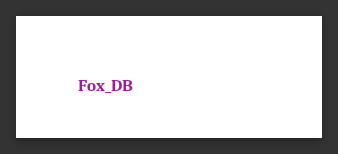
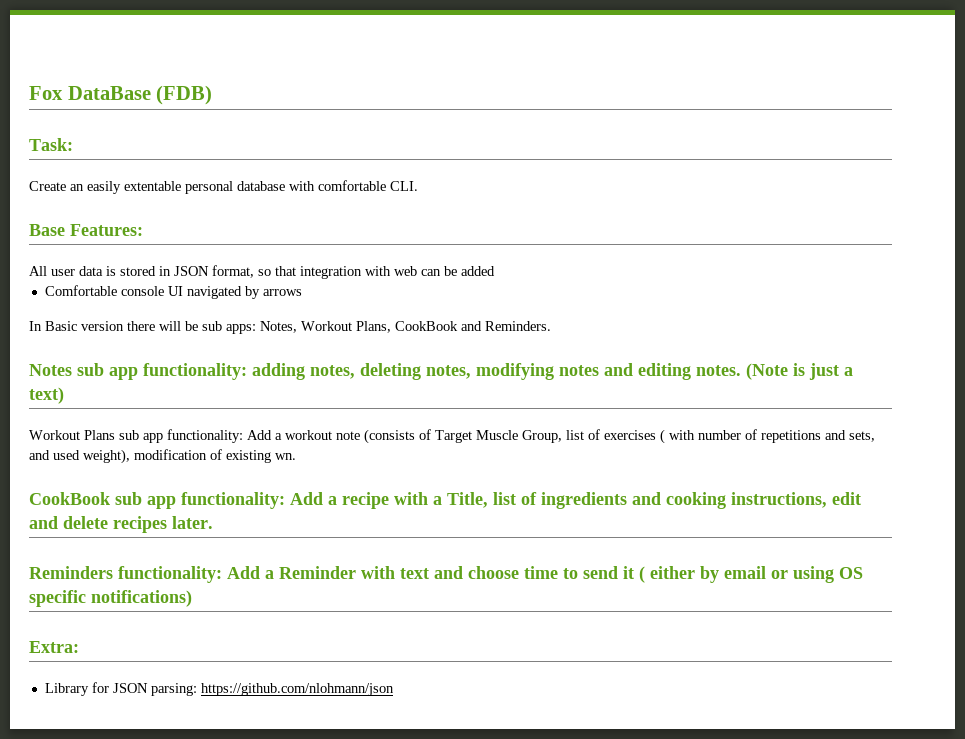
- Fox_DB
+ Fox DataBase (FDB)
+ Task:
+ Create an easily extentable personal database with comfortable CLI.
+ Base Features:
+ All user data is stored in JSON format, so that integration with web can be added
+ Comfortable console UI navigated by arrows
+ In Basic version there will be sub apps: Notes, Workout Plans, CookBook and Reminders.
+ Notes sub app functionality: adding notes, deleting notes, modifying notes and editing notes. (Note is just a text)
+ Workout Plans sub app functionality: Add a workout note (consists of Target Muscle Group, list of exercises ( with number of repetitions and sets, and used weight), modification of existing wn.
+ CookBook sub app functionality: Add a recipe with a Title, list of ingredients and cooking instructions, edit and delete recipes later.
+ Reminders functionality: Add a Reminder with text and choose time to send it ( either by email or using OS specific notifications)
+ Extra:
+ Library for JSON parsing: https://github.com/nlohmann/json

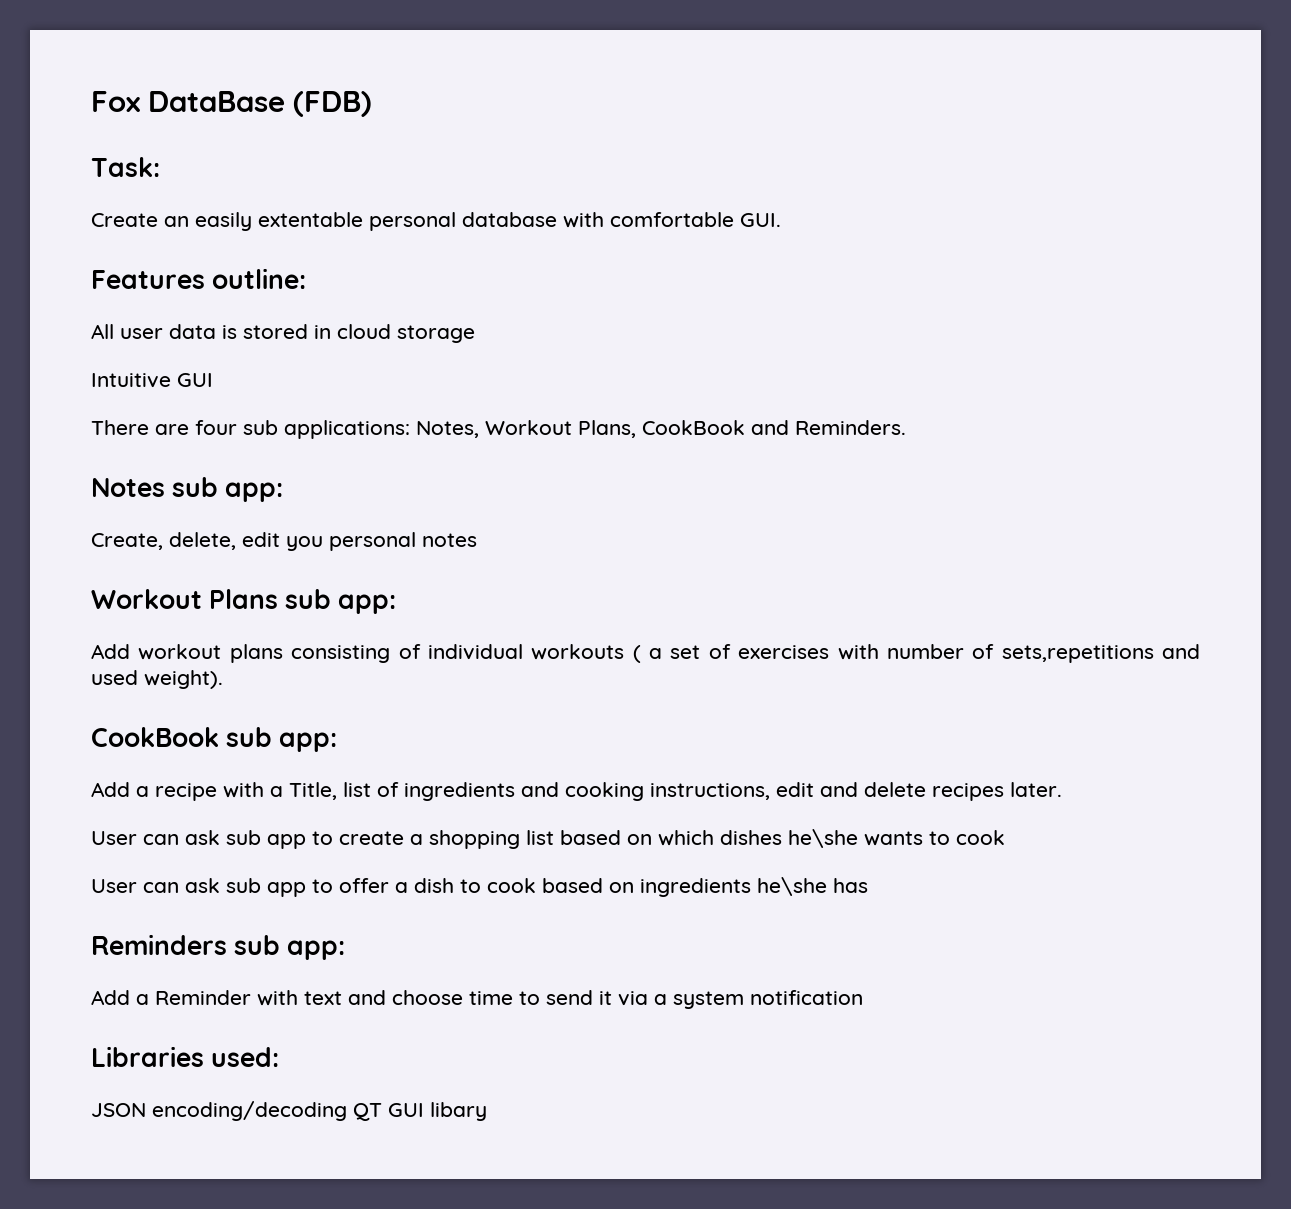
- Create an easily extentable personal database with comfortable CLI.
- Base Features:
+ Create an easily extentable personal database with comfortable GUI.
+ Features outline:
- All user data is stored in JSON format, so that integration with web can be added
- Comfortable console UI navigated by arrows
- In Basic version there will be sub apps: Notes, Workout Plans, CookBook and Reminders.
+ All user data is stored in cloud storage
+ Intuitive GUI
+ There are four sub applications: Notes, Workout Plans, CookBook and Reminders.
- Notes sub app functionality: adding notes, deleting notes, modifying notes and editing notes. (Note is just a text)
- Workout Plans sub app functionality: Add a workout note (consists of Target Muscle Group, list of exercises ( with number of repetitions and sets, and used weight), modification of existing wn.
+ Notes sub app:
+ Create, delete, edit you personal notes
+ Workout Plans sub app:
+ Add workout plans consisting of individual workouts ( a set of exercises with number of sets,repetitions and used weight).
- CookBook sub app functionality: Add a recipe with a Title, list of ingredients and cooking instructions, edit and delete recipes later.
+ CookBook sub app:
+ Add a recipe with a Title, list of ingredients and cooking instructions, edit and delete recipes later.
+ User can ask sub app to create a shopping list based on which dishes he\she wants to cook
+ User can ask sub app to offer a dish to cook based on ingredients he\she has
- Reminders functionality: Add a Reminder with text and choose time to send it ( either by email or using OS specific notifications)
- Extra:
- Library for JSON parsing: https://github.com/nlohmann/json
+ Reminders sub app:
+ Add a Reminder with text and choose time to send it via a system notification
+ Libraries used:
+ JSON encoding/decoding QT GUI libary

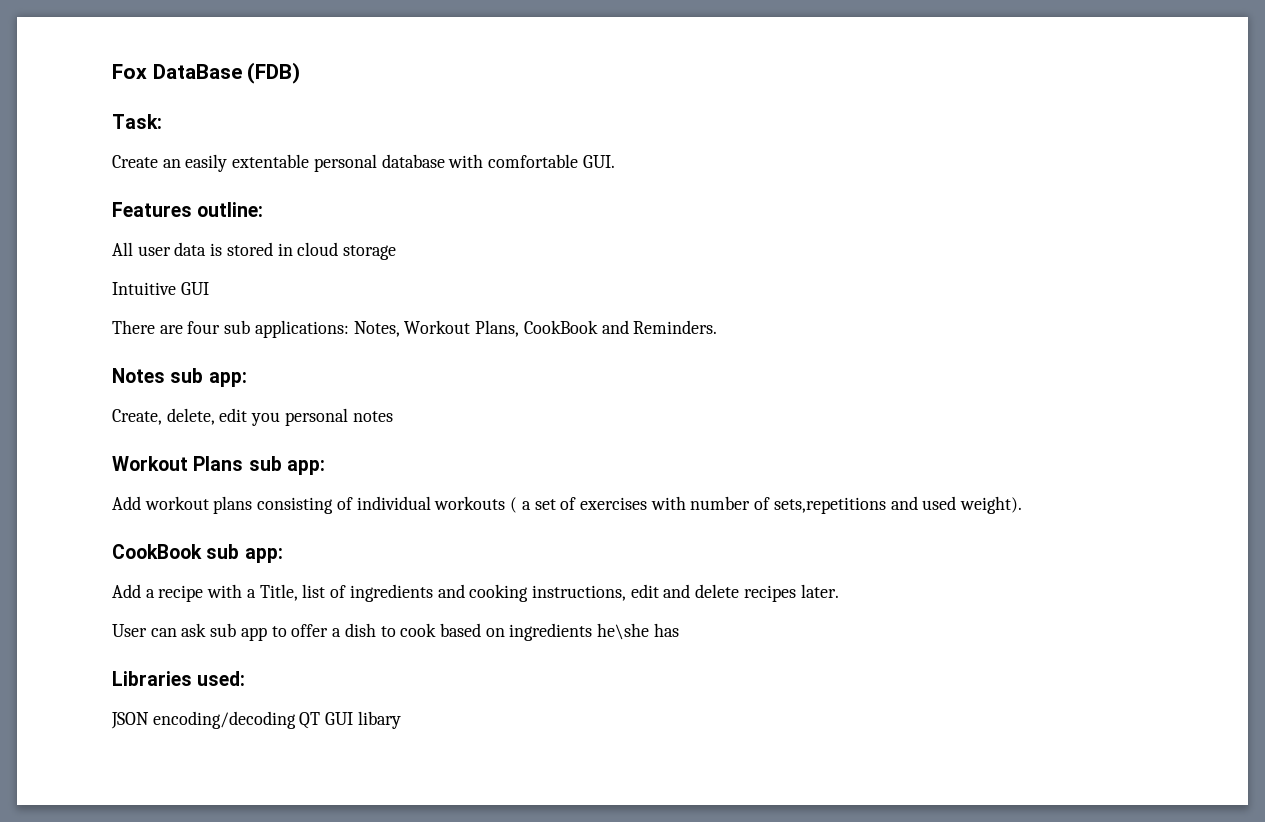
- User can ask sub app to create a shopping list based on which dishes he\she wants to cook
- Reminders sub app:
- Add a Reminder with text and choose time to send it via a system notification

